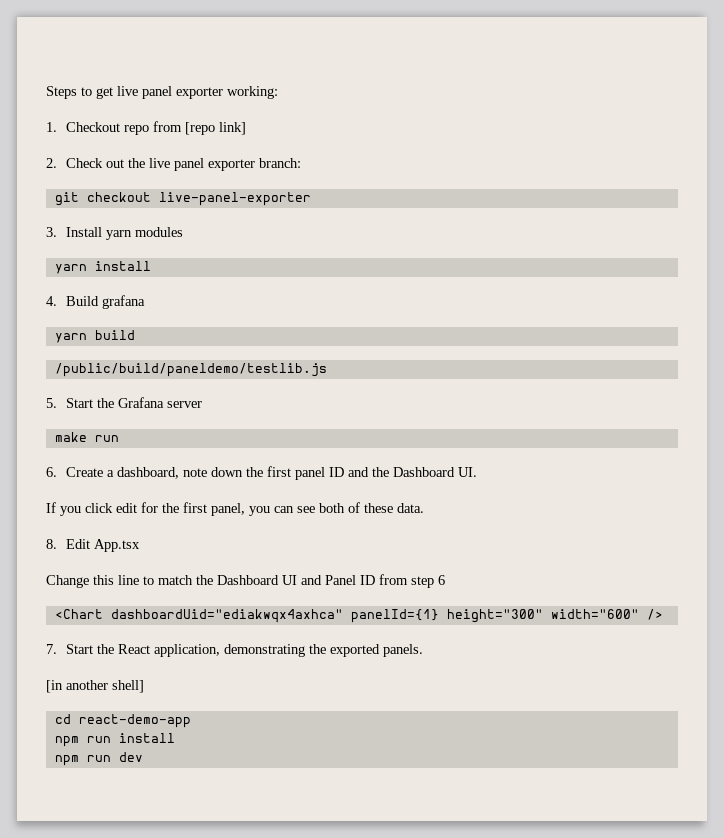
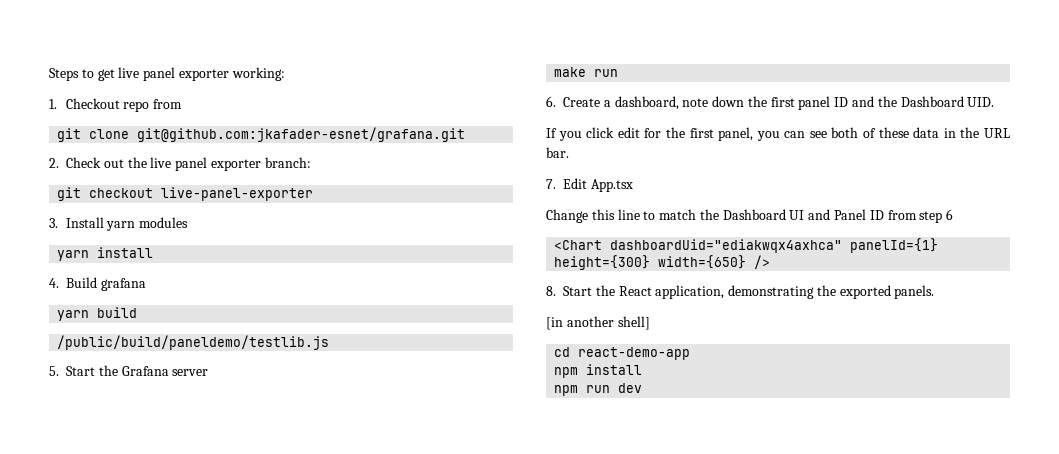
- 1. Checkout repo from [repo link]
+ 1. Checkout repo from
+ git clone git@github.com:jkafader-esnet/grafana.git
- 6. Create a dashboard, note down the first panel ID and the Dashboard UI.
+ 6. Create a dashboard, note down the first panel ID and the Dashboard UID.
- If you click edit for the first panel, you can see both of these data.
- 8. Edit App.tsx
+ If you click edit for the first panel, you can see both of these data in the URL bar.
+ 7. Edit App.tsx
- <Chart dashboardUid="ediakwqx4axhca" panelId={1} height="300" width="600" />
+ <Chart dashboardUid="ediakwqx4axhca" panelId={1} height={300} width={650} />
- 7. Start the React application, demonstrating the exported panels.
+ 8. Start the React application, demonstrating the exported panels.
- npm run install
+ npm install

